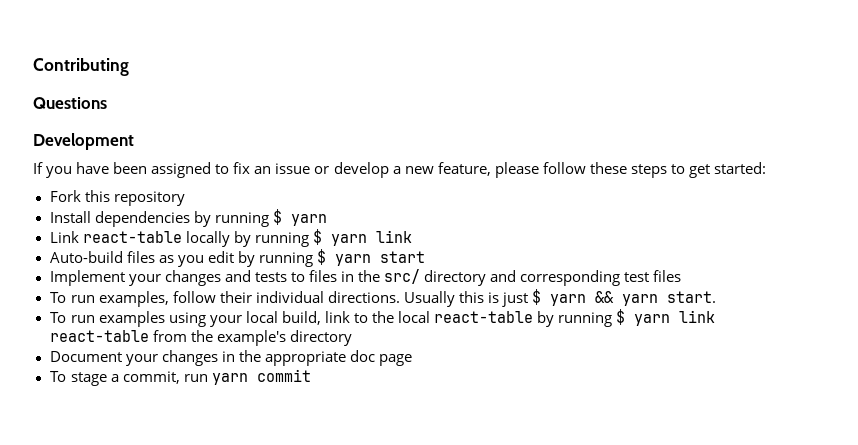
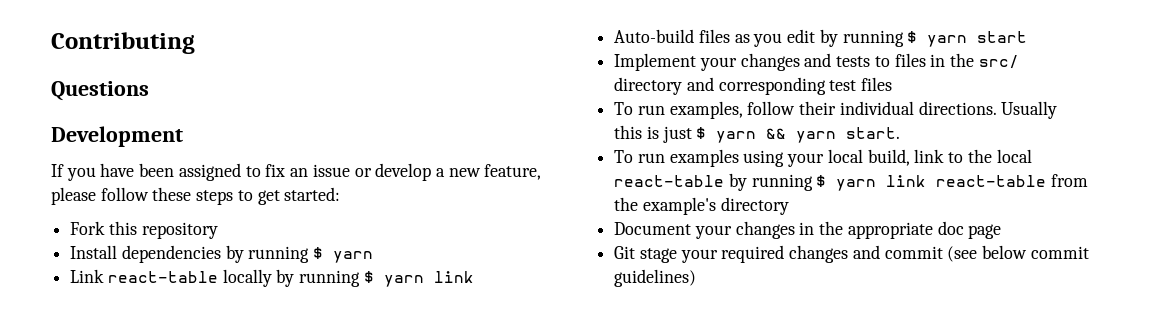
- To stage a commit, run yarn commit
+ Git stage your required changes and commit (see below commit guidelines)

